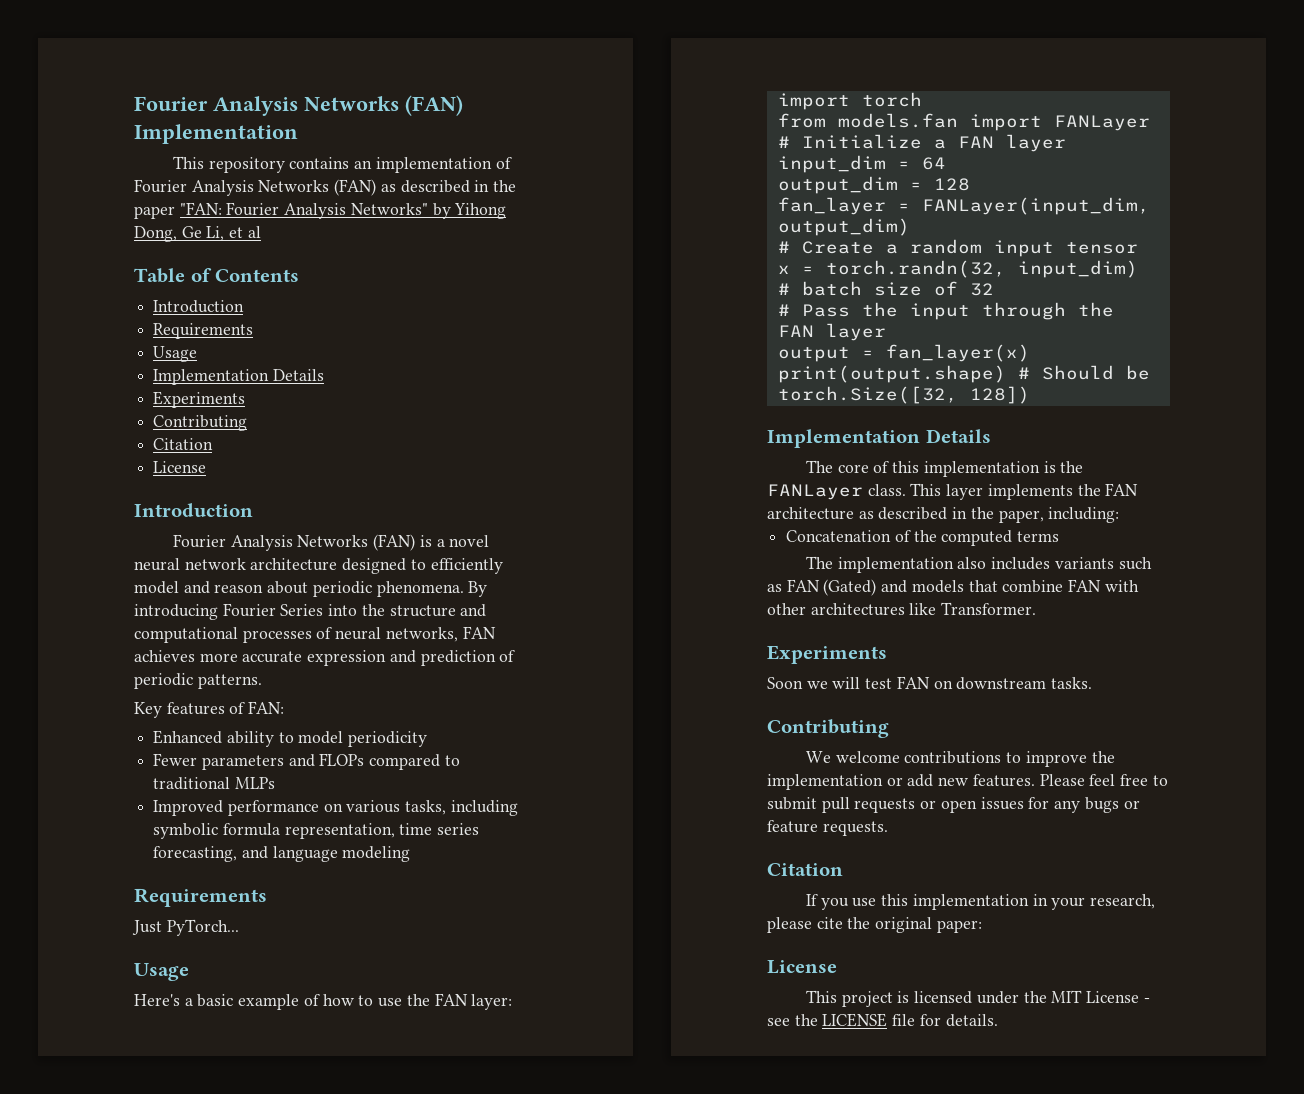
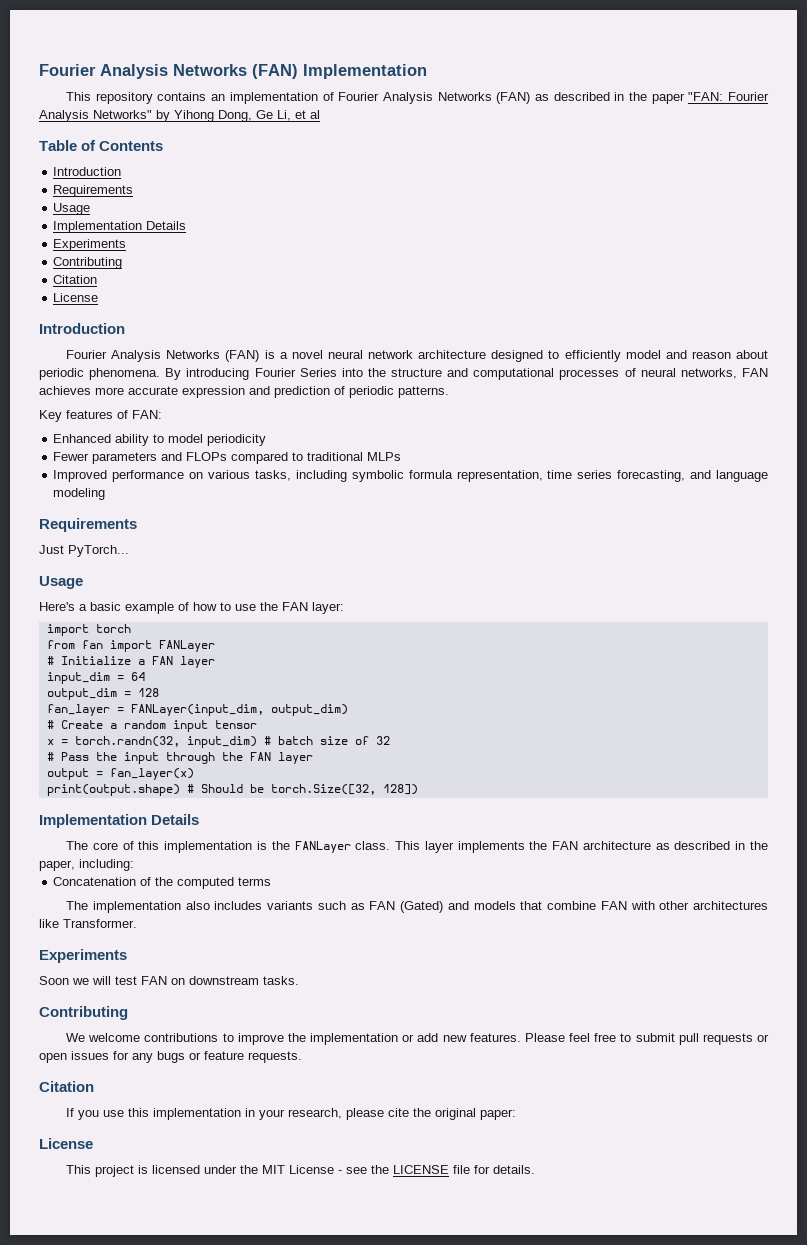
- from models.fan import FANLayer
+ from fan import FANLayer

